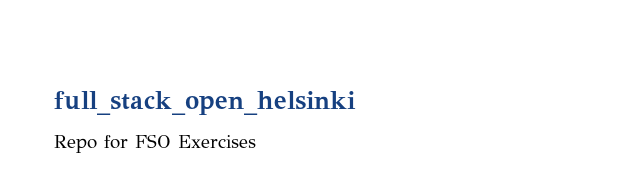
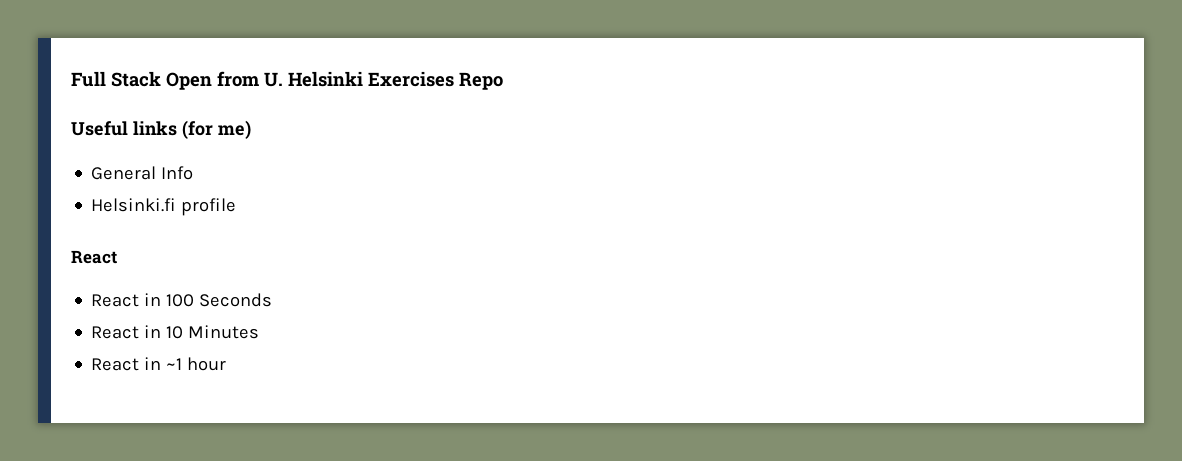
- full_stack_open_helsinki
- Repo for FSO Exercises
+ Full Stack Open from U. Helsinki Exercises Repo
+ Useful links (for me)
+ General Info
+ Helsinki.fi profile
+ React
+ React in 100 Seconds
+ React in 10 Minutes
+ React in ~1 hour

